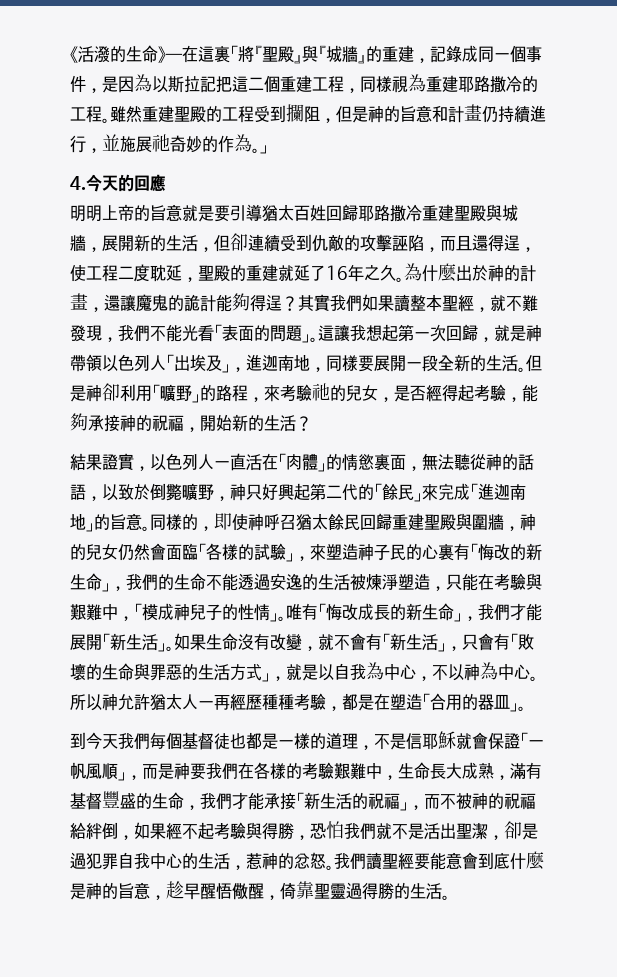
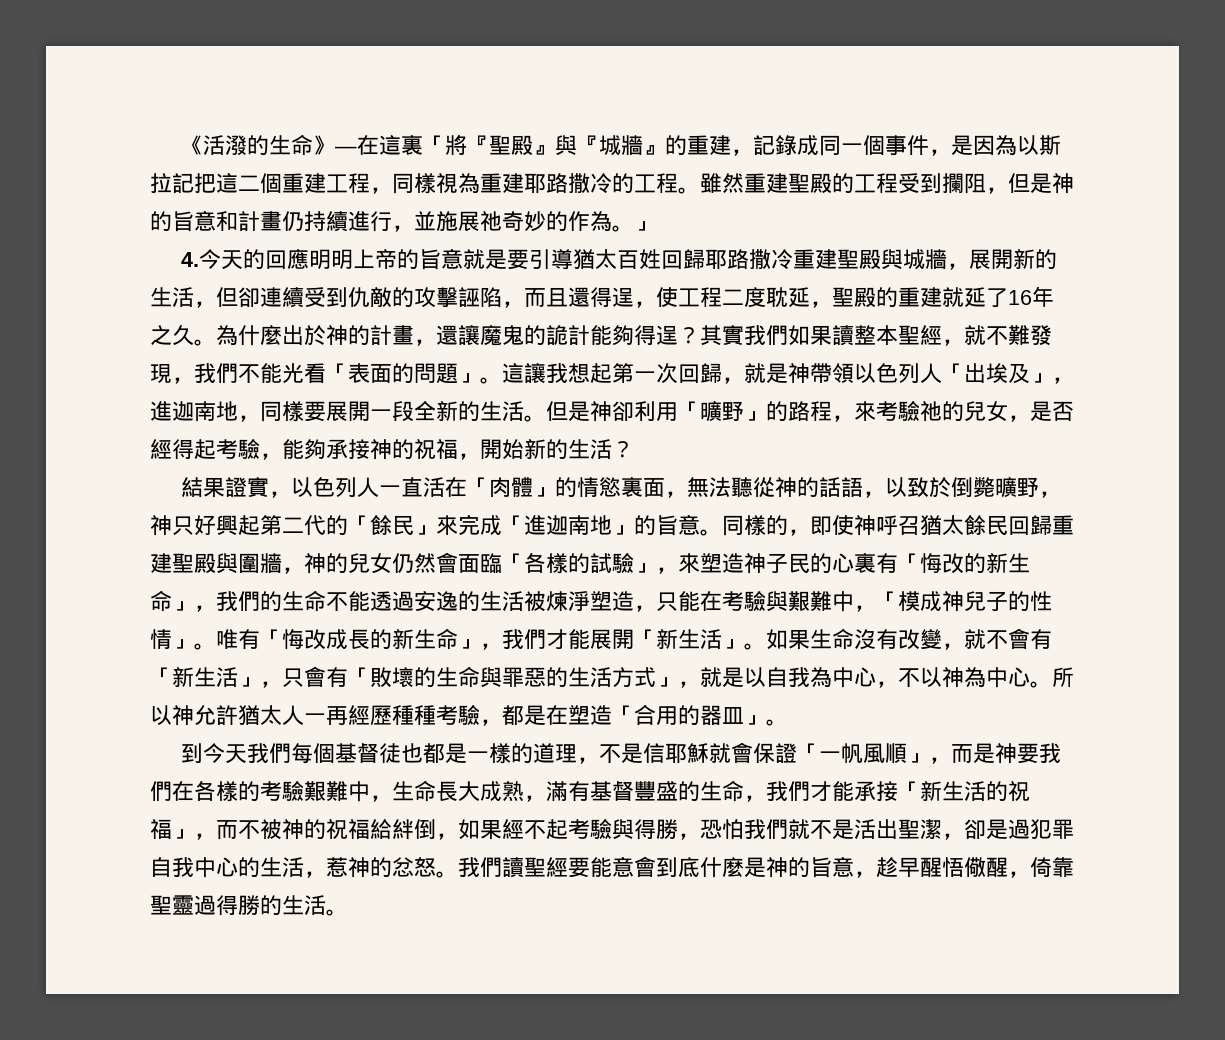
- 4.今天的回應
- 明明上帝的旨意就是要引導猶太百姓回歸耶路撒冷重建聖殿與城牆，展開新的生活，但卻連續受到仇敵的攻擊誣陷，而且還得逞，使工程二度耽延，聖殿的重建就延了16年之久。
+ 4.今天的回應明明上帝的旨意就是要引導猶太百姓回歸耶路撒冷重建聖殿與城牆，展開新的生活，但卻連續受到仇敵的攻擊誣陷，而且還得逞，使工程二度耽延，聖殿的重建就延了16年之久。

